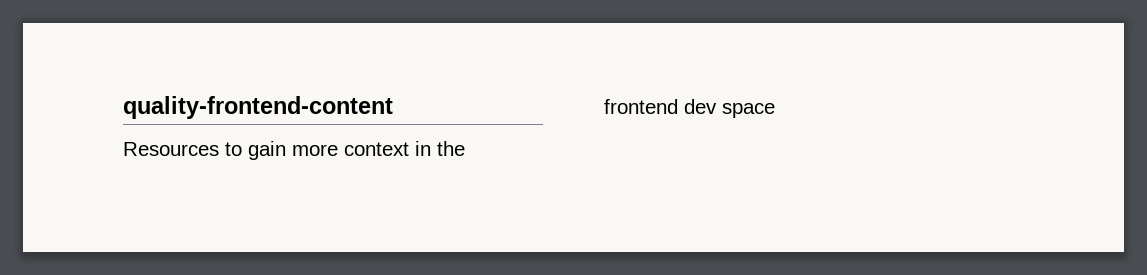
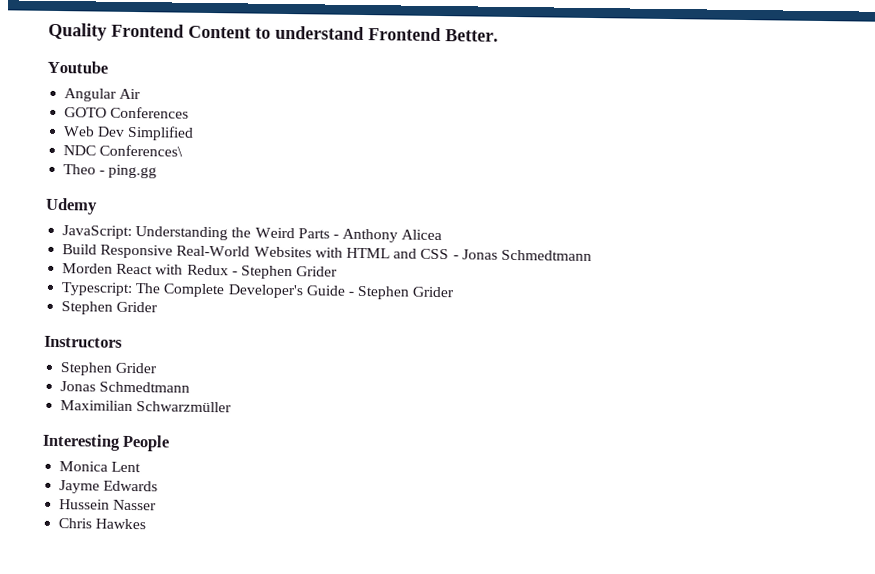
- quality-frontend-content
- Resources to gain more context in the frontend dev space
+ Quality Frontend Content to understand Frontend Better.
+ Youtube
+ Angular Air
+ GOTO Conferences
+ Web Dev Simplified
+ NDC Conferences\
+ Theo - ping․gg
+ Udemy
+ JavaScript: Understanding the Weird Parts - Anthony Alicea
+ Build Responsive Real-World Websites with HTML and CSS - Jonas Schmedtmann
+ Morden React with Redux - Stephen Grider
+ Typescript: The Complete Developer's Guide - Stephen Grider
+ Stephen Grider
+ Instructors
+ Stephen Grider
+ Jonas Schmedtmann
+ Maximilian Schwarzmüller
+ Interesting People
+ Monica Lent
+ Jayme Edwards
+ Hussein Nasser
+ Chris Hawkes

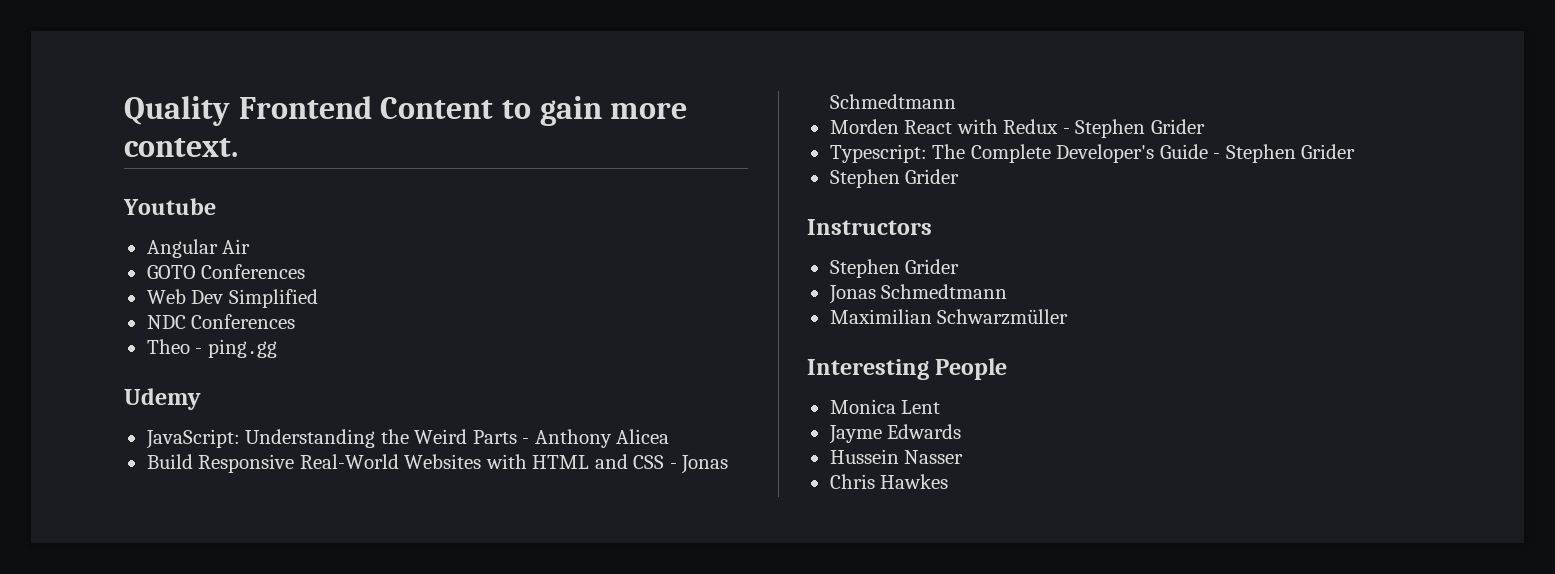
- Quality Frontend Content to understand Frontend Better.
+ Quality Frontend Content to gain more context.
- NDC Conferences\
+ NDC Conferences

